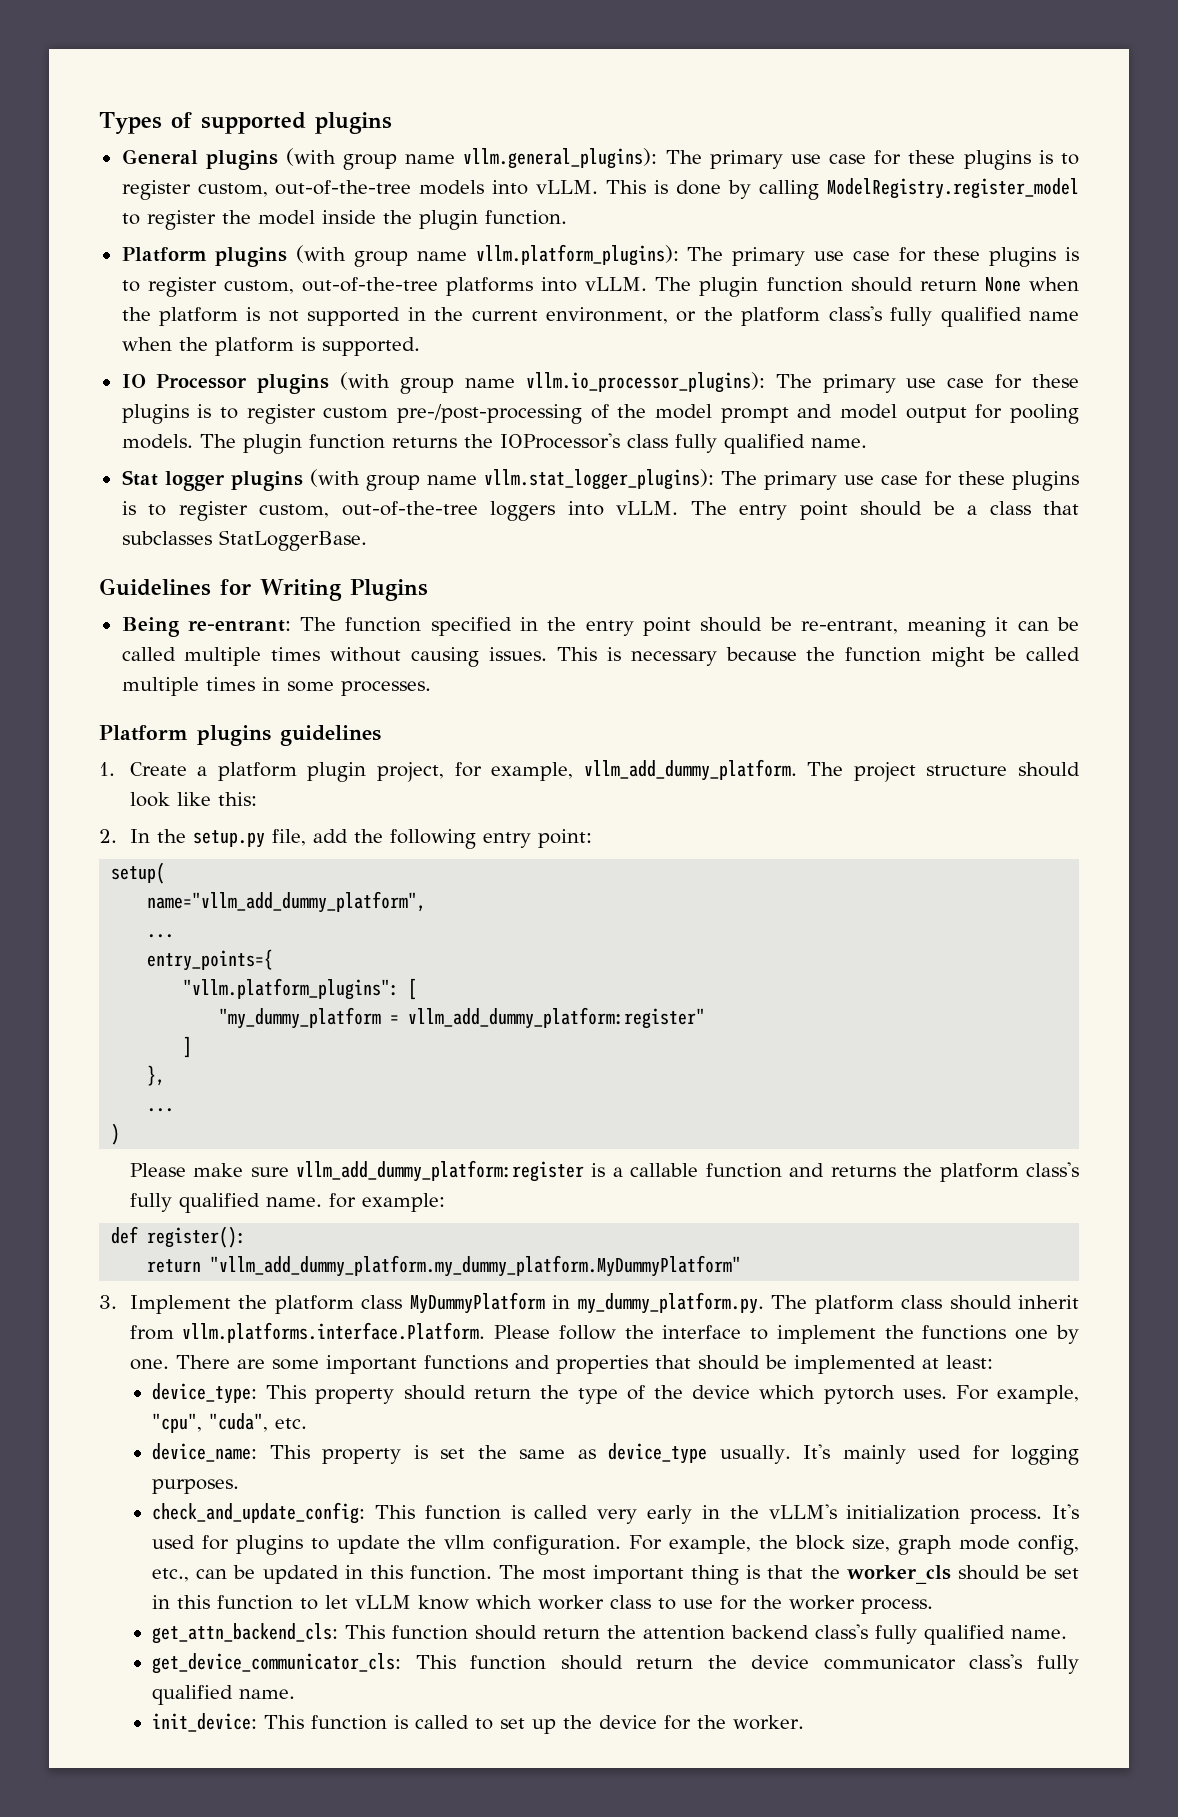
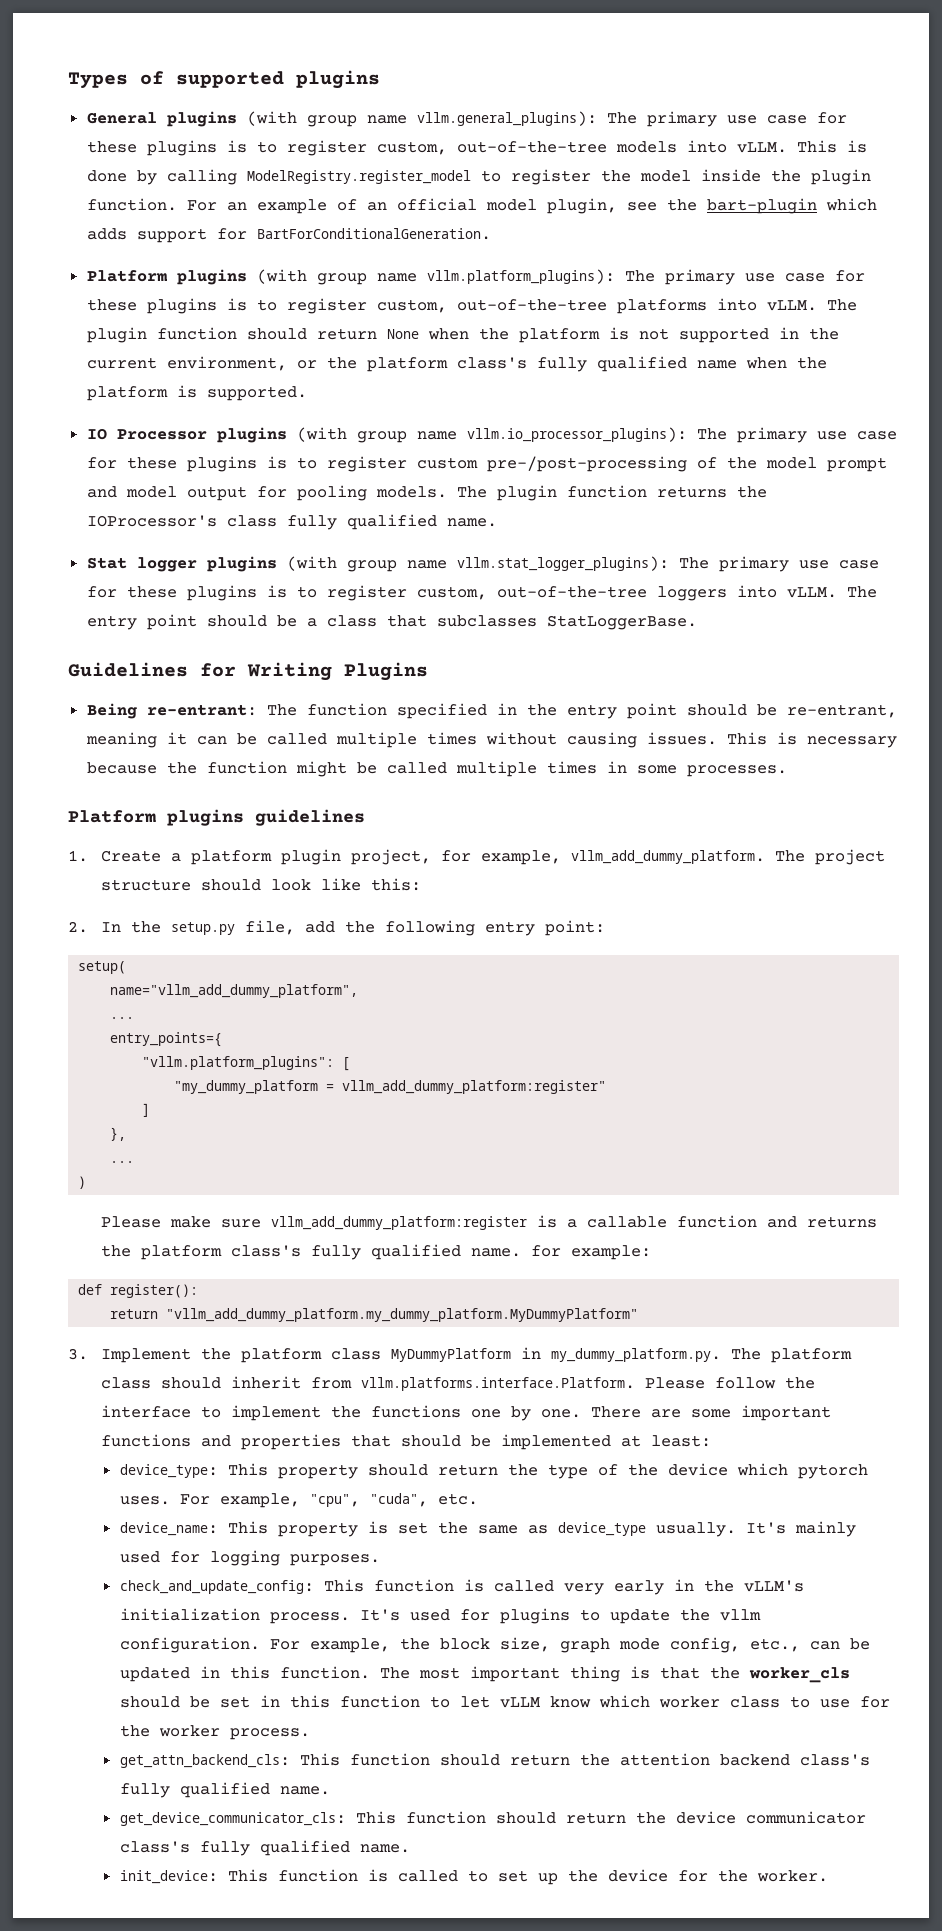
+ For an example of an official model plugin, see the bart-plugin which adds support for BartForConditionalGeneration.

